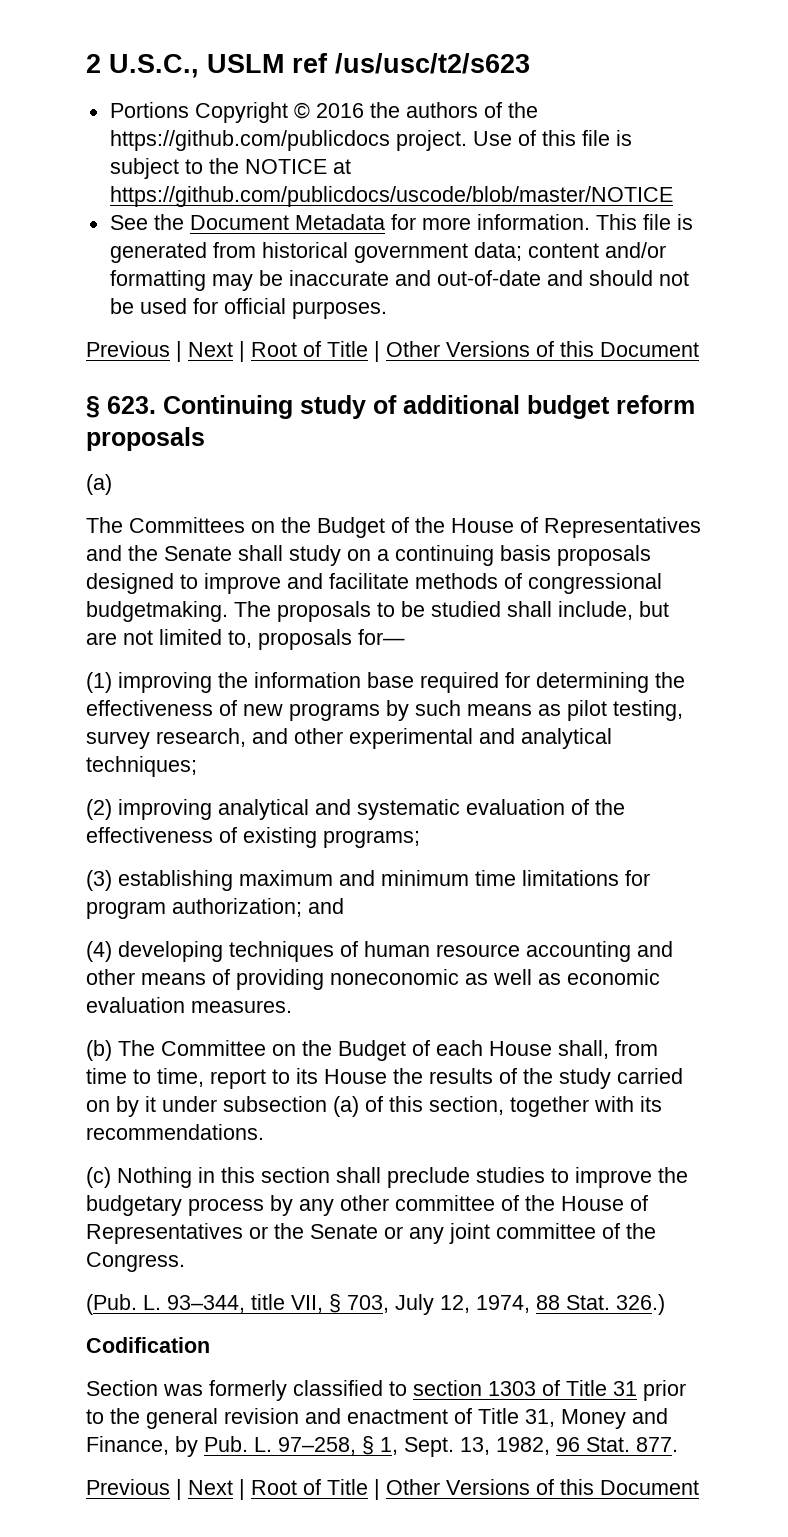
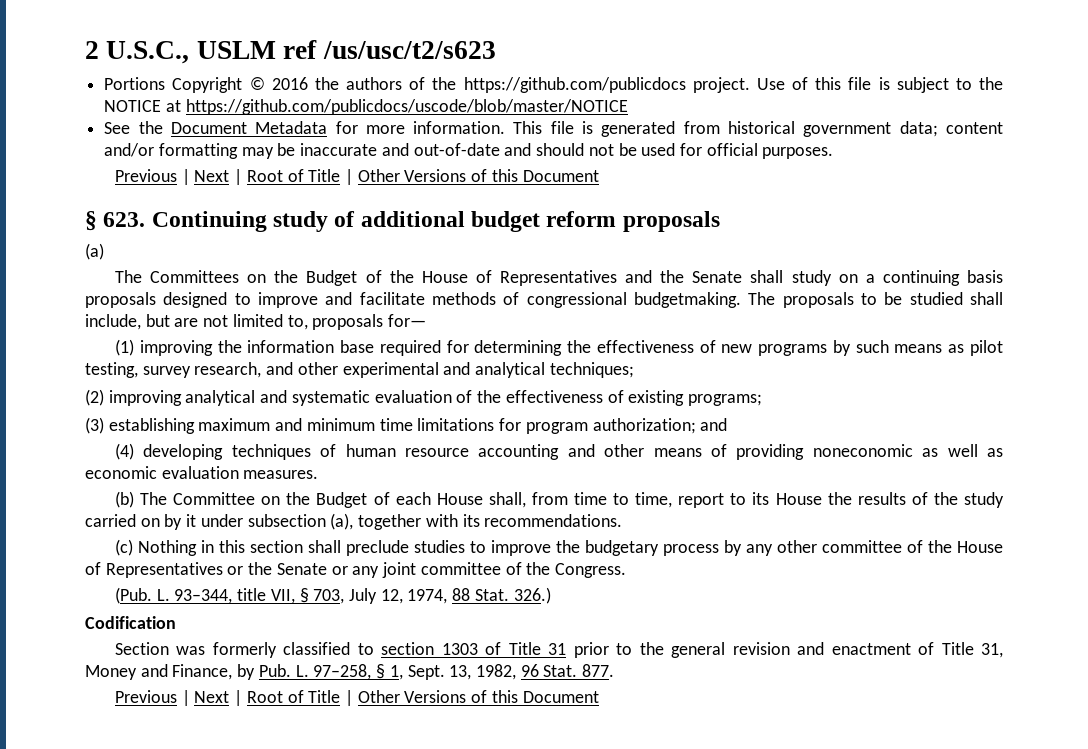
- (b) The Committee on the Budget of each House shall, from time to time, report to its House the results of the study carried on by it under subsection (a) of this section, together with its recommendations.
+ (b) The Committee on the Budget of each House shall, from time to time, report to its House the results of the study carried on by it under subsection (a), together with its recommendations.

